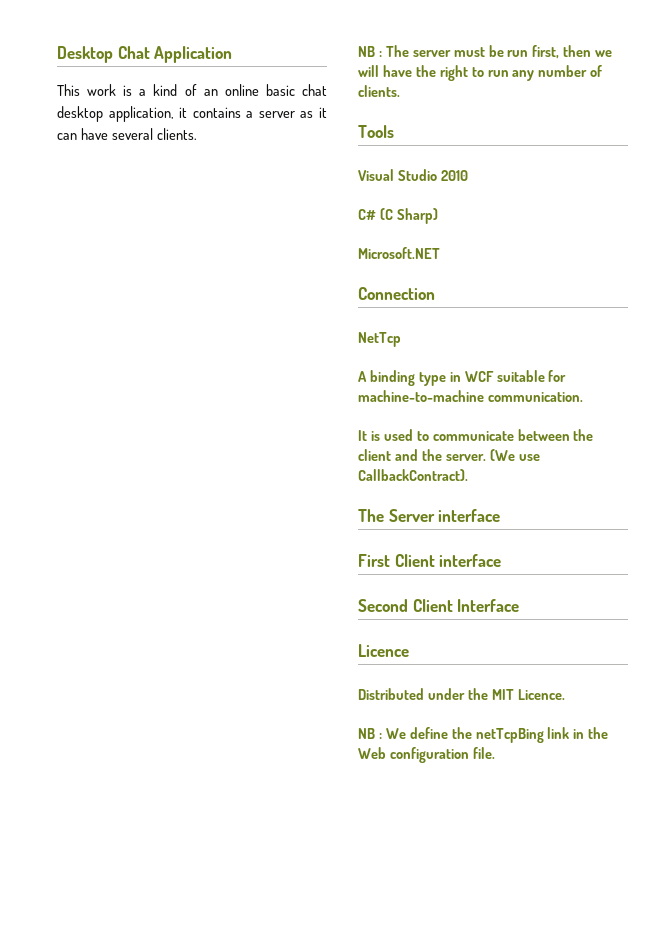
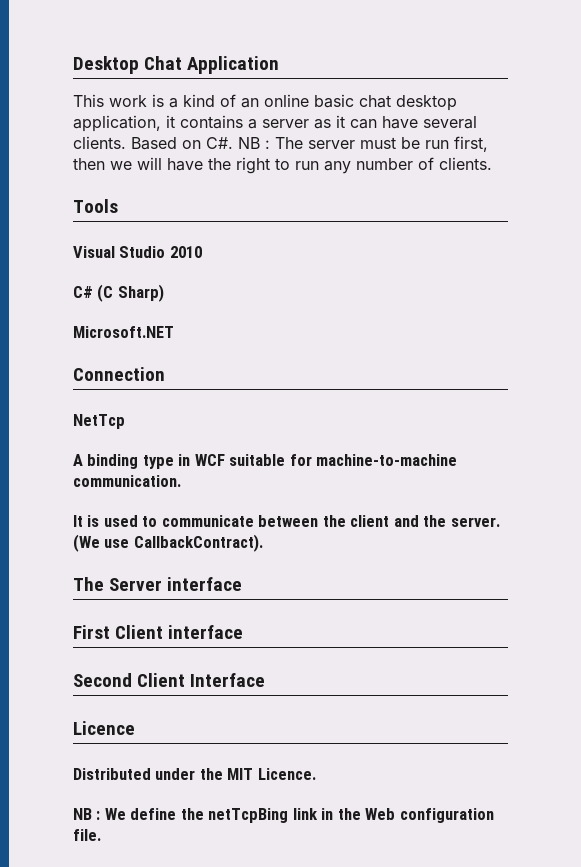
- This work is a kind of an online basic chat desktop application, it contains a server as it can have several clients.
- NB : The server must be run first, then we will have the right to run any number of clients.
+ This work is a kind of an online basic chat desktop application, it contains a server as it can have several clients. Based on C#. NB : The server must be run first, then we will have the right to run any number of clients.

